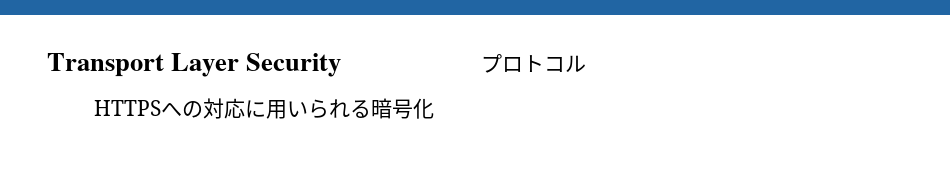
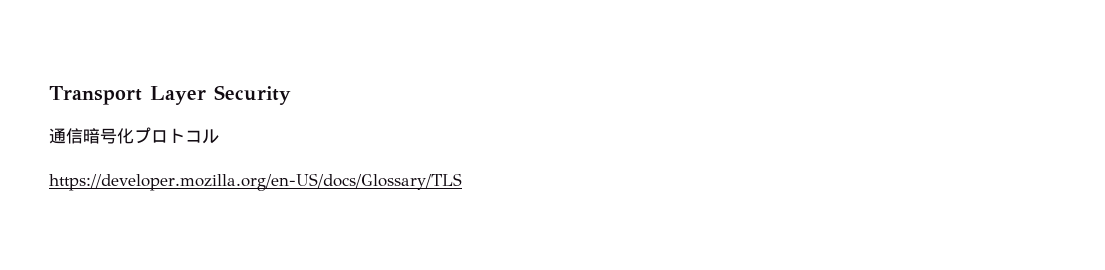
- HTTPSへの対応に用いられる暗号化プロトコル
+ 通信暗号化プロトコル
+ https://developer.mozilla.org/en-US/docs/Glossary/TLS

